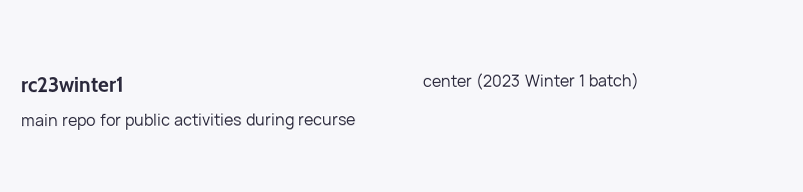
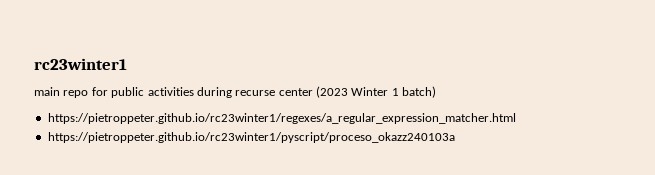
+ https://pietroppeter.github.io/rc23winter1/regexes/a_regular_expression_matcher.html
+ https://pietroppeter.github.io/rc23winter1/pyscript/proceso_okazz240103a

